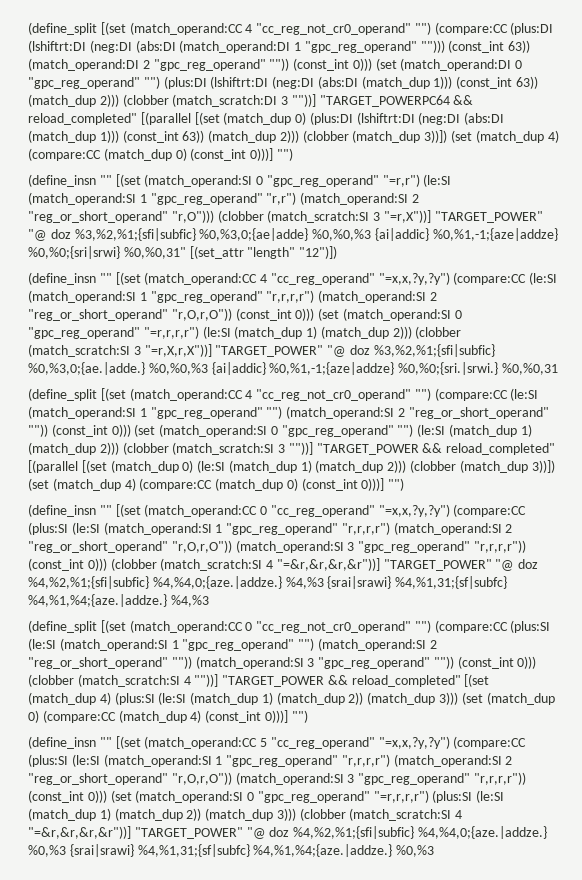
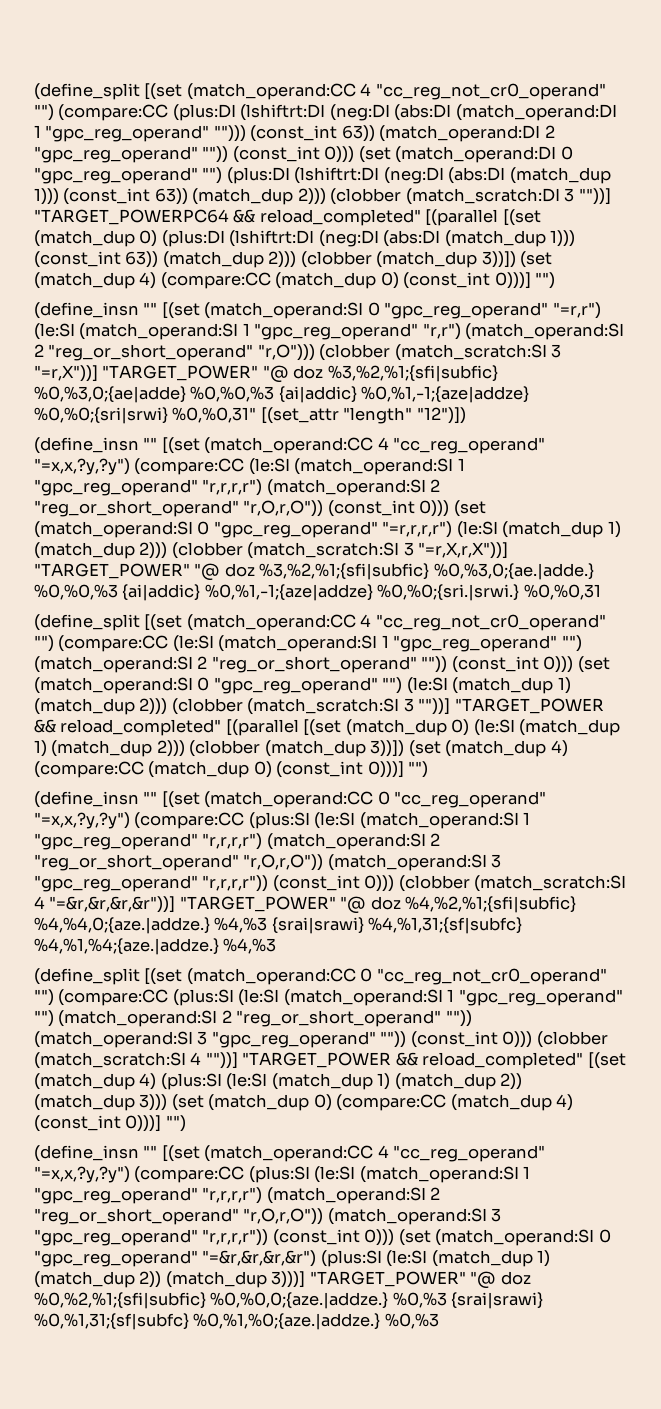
- (define_insn "" [(set (match_operand:CC 5 "cc_reg_operand" "=x,x,?y,?y") (compare:CC (plus:SI (le:SI (match_operand:SI 1 "gpc_reg_operand" "r,r,r,r") (match_operand:SI 2 "reg_or_short_operand" "r,O,r,O")) (match_operand:SI 3 "gpc_reg_operand" "r,r,r,r")) (const_int 0))) (set (match_operand:SI 0 "gpc_reg_operand" "=r,r,r,r") (plus:SI (le:SI (match_dup 1) (match_dup 2)) (match_dup 3))) (clobber (match_scratch:SI 4 "=&r,&r,&r,&r"))] "TARGET_POWER" "@ doz %4,%2,%1;{sfi|subfic} %4,%4,0;{aze.|addze.} %0,%3 {srai|srawi} %4,%1,31;{sf|subfc} %4,%1,%4;{aze.|addze.} %0,%3
+ (define_insn "" [(set (match_operand:CC 4 "cc_reg_operand" "=x,x,?y,?y") (compare:CC (plus:SI (le:SI (match_operand:SI 1 "gpc_reg_operand" "r,r,r,r") (match_operand:SI 2 "reg_or_short_operand" "r,O,r,O")) (match_operand:SI 3 "gpc_reg_operand" "r,r,r,r")) (const_int 0))) (set (match_operand:SI 0 "gpc_reg_operand" "=&r,&r,&r,&r") (plus:SI (le:SI (match_dup 1) (match_dup 2)) (match_dup 3)))] "TARGET_POWER" "@ doz %0,%2,%1;{sfi|subfic} %0,%0,0;{aze.|addze.} %0,%3 {srai|srawi} %0,%1,31;{sf|subfc} %0,%1,%0;{aze.|addze.} %0,%3

